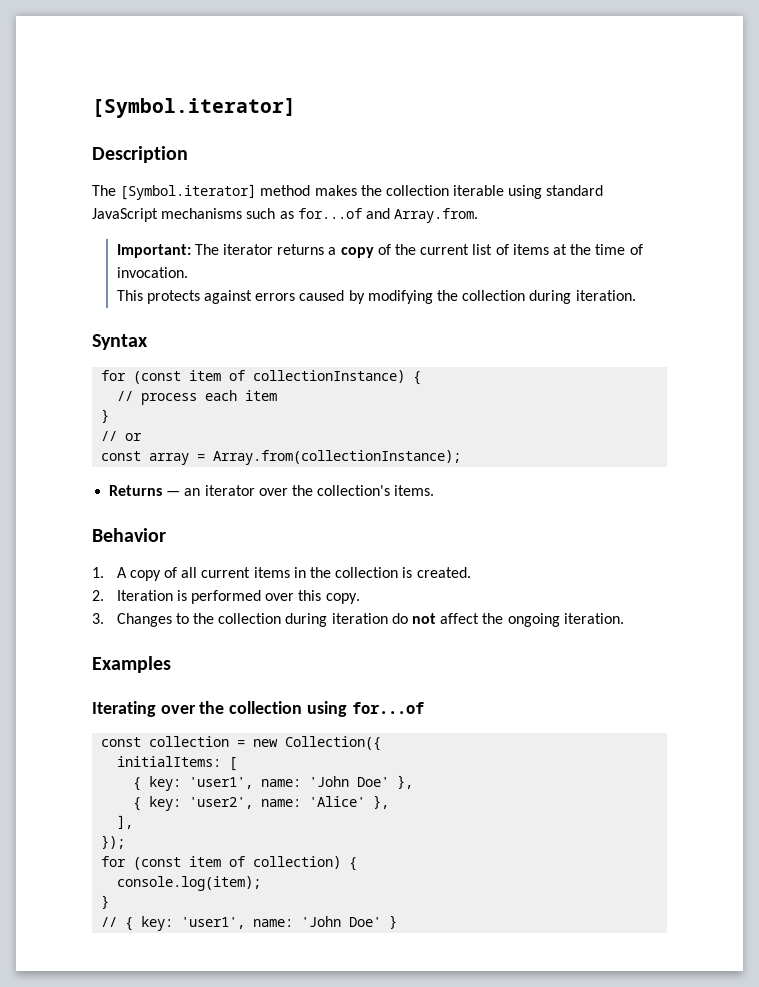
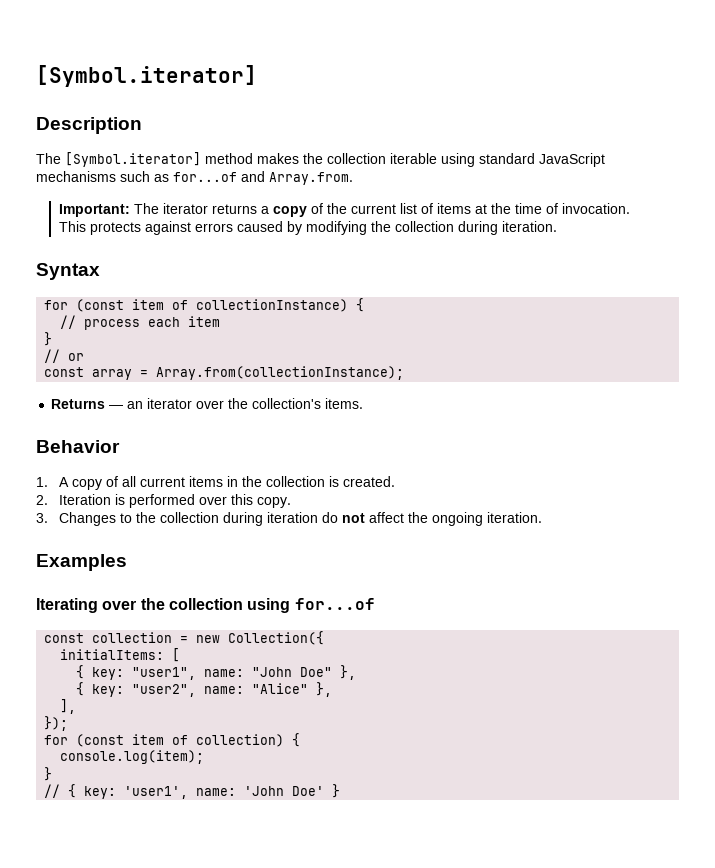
- { key: 'user1', name: 'John Doe' },
+ { key: "user1", name: "John Doe" },
- { key: 'user2', name: 'Alice' },
+ { key: "user2", name: "Alice" },

